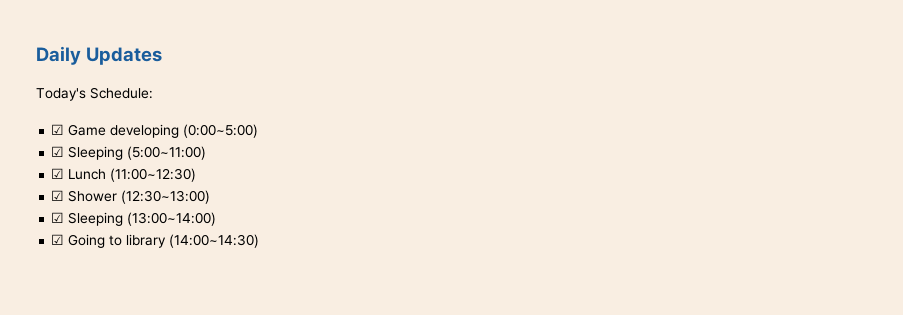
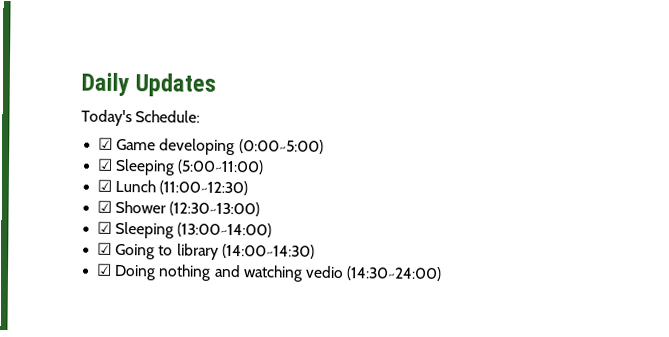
+ ☑ Doing nothing and watching vedio (14:30~24:00)

